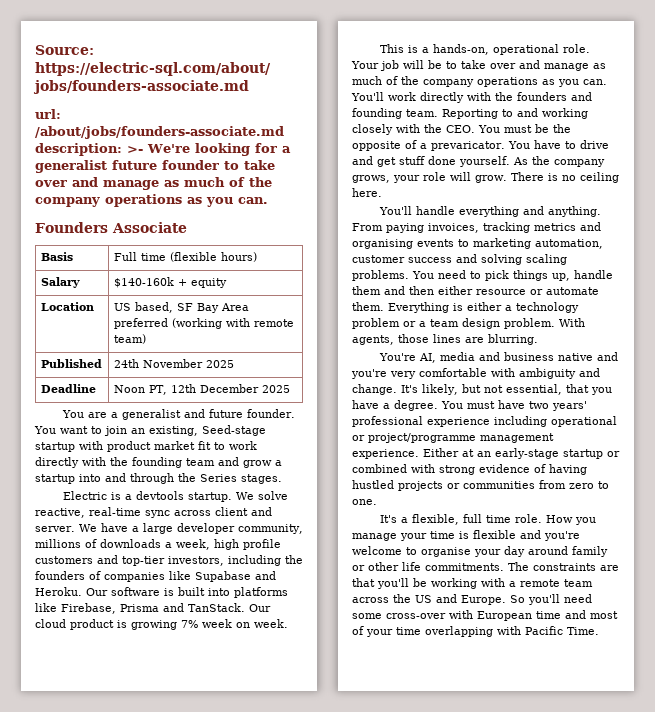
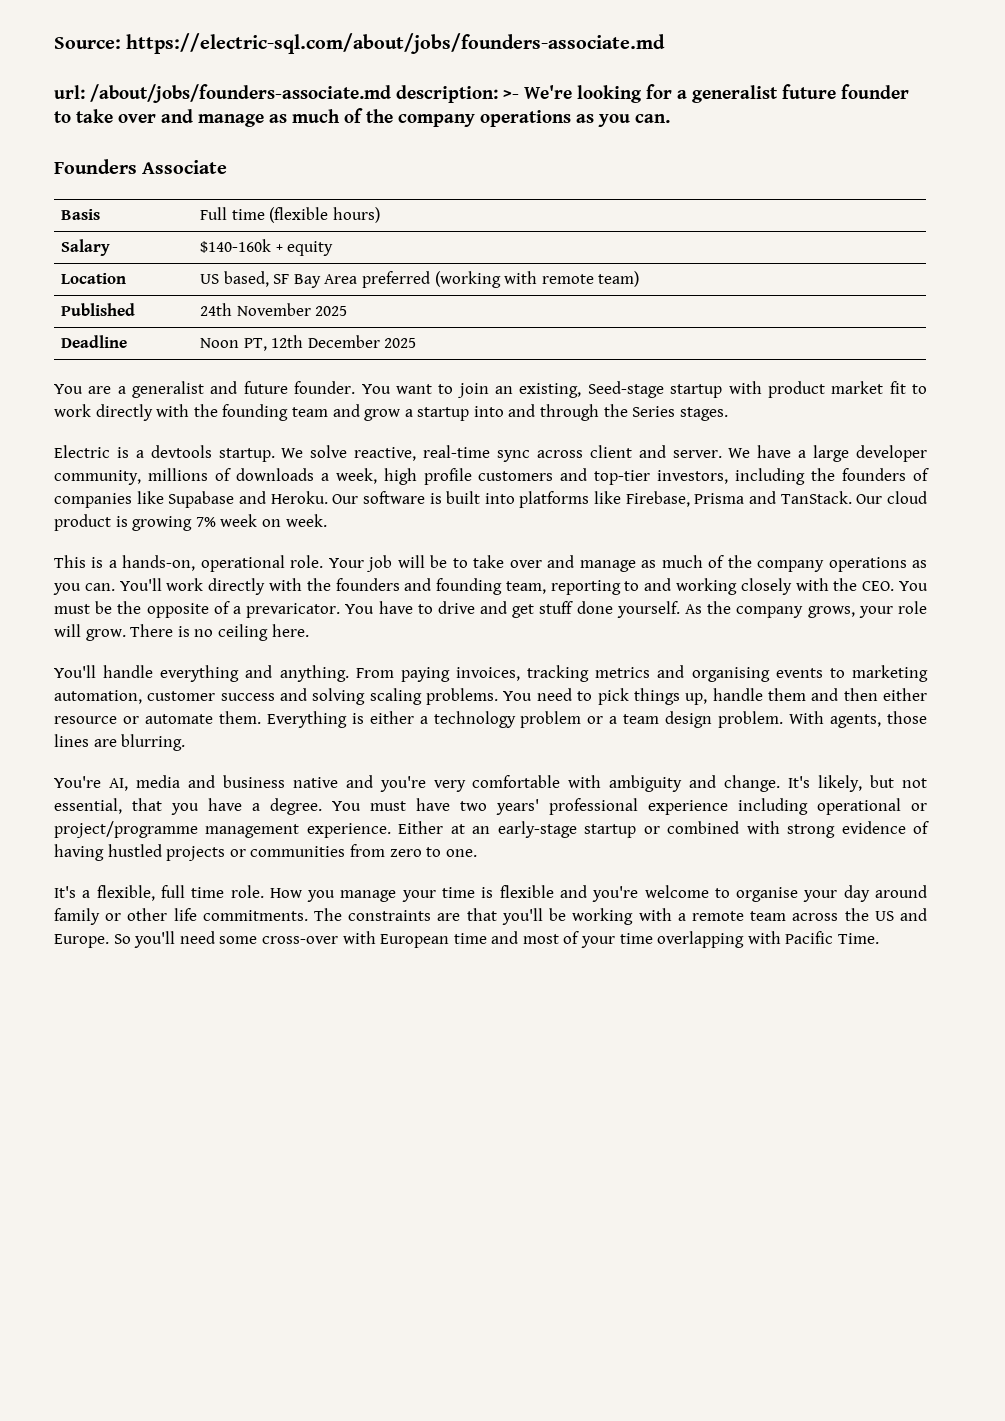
- You'll work directly with the founders and founding team. Reporting to and working closely with the CEO. You must be the opposite of a prevaricator.
+ You'll work directly with the founders and founding team, reporting to and working closely with the CEO. You must be the opposite of a prevaricator.

